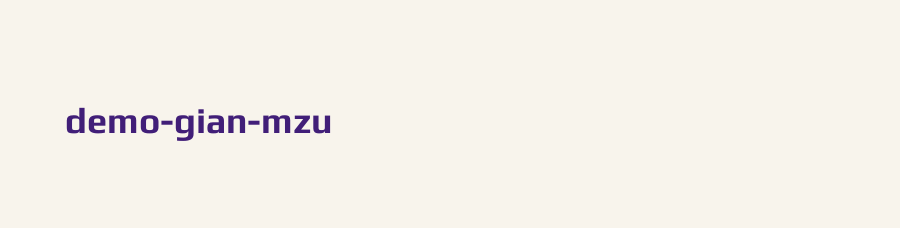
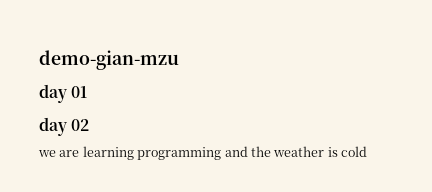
+ day 01
+ day 02
+ we are learning programming and the weather is cold

